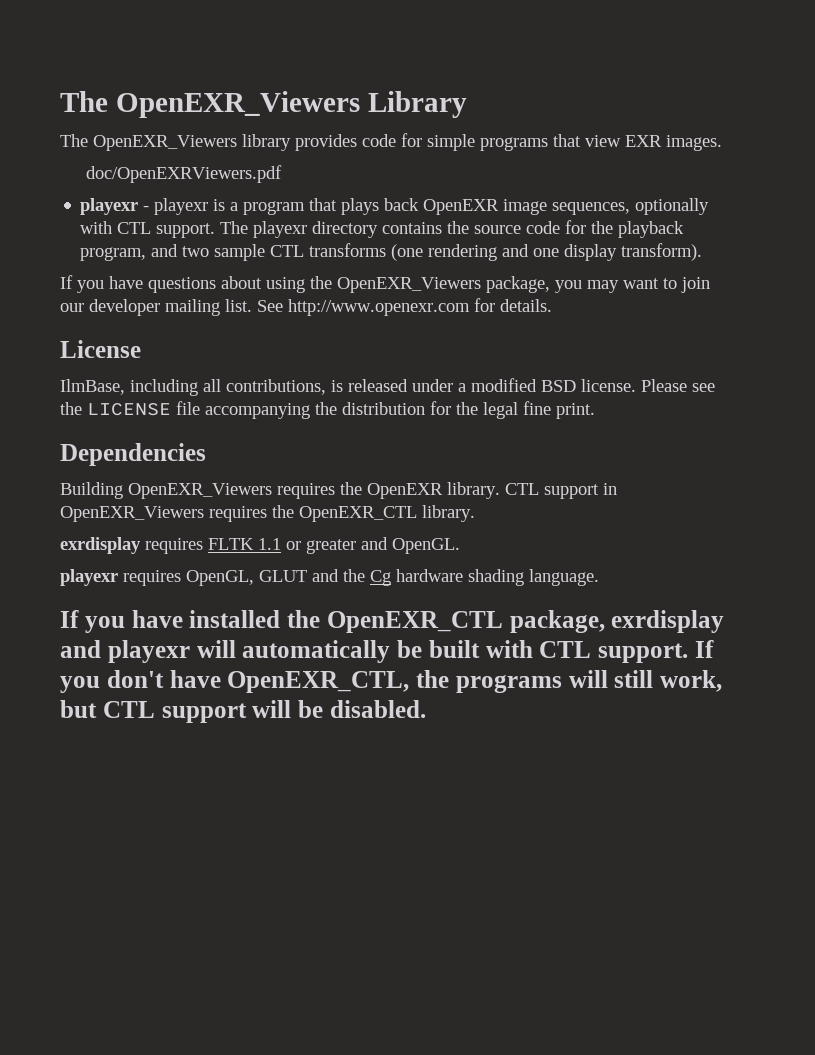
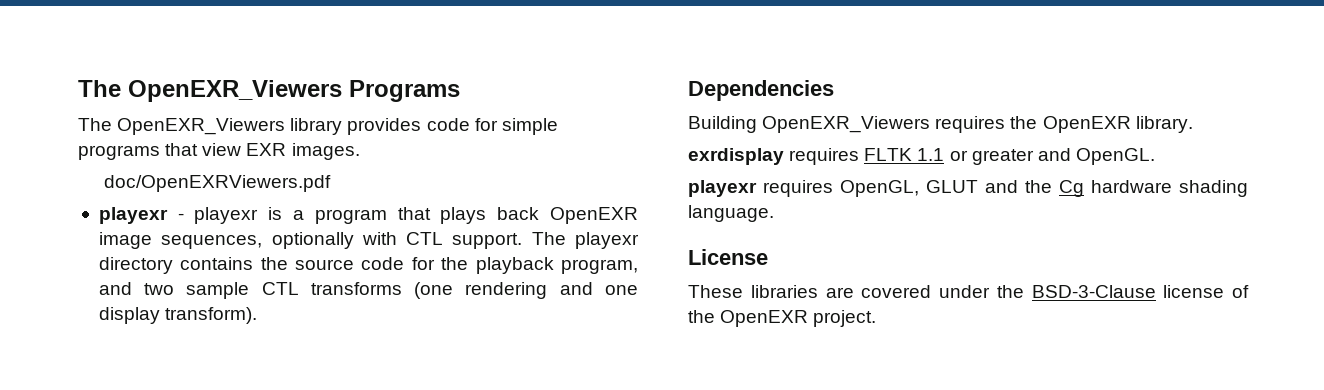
- The OpenEXR_Viewers Library
+ The OpenEXR_Viewers Programs
- If you have questions about using the OpenEXR_Viewers package, you may want to join our developer mailing list. See http://www.openexr.com for details.
- License
- IlmBase, including all contributions, is released under a modified BSD license. Please see the LICENSE file accompanying the distribution for the legal fine print.
- CTL support in OpenEXR_Viewers requires the OpenEXR_CTL library.
- If you have installed the OpenEXR_CTL package, exrdisplay and playexr will automatically be built with CTL support. If you don't have OpenEXR_CTL, the programs will still work, but CTL support will be disabled.
+ License
+ These libraries are covered under the BSD-3-Clause license of the OpenEXR project.

